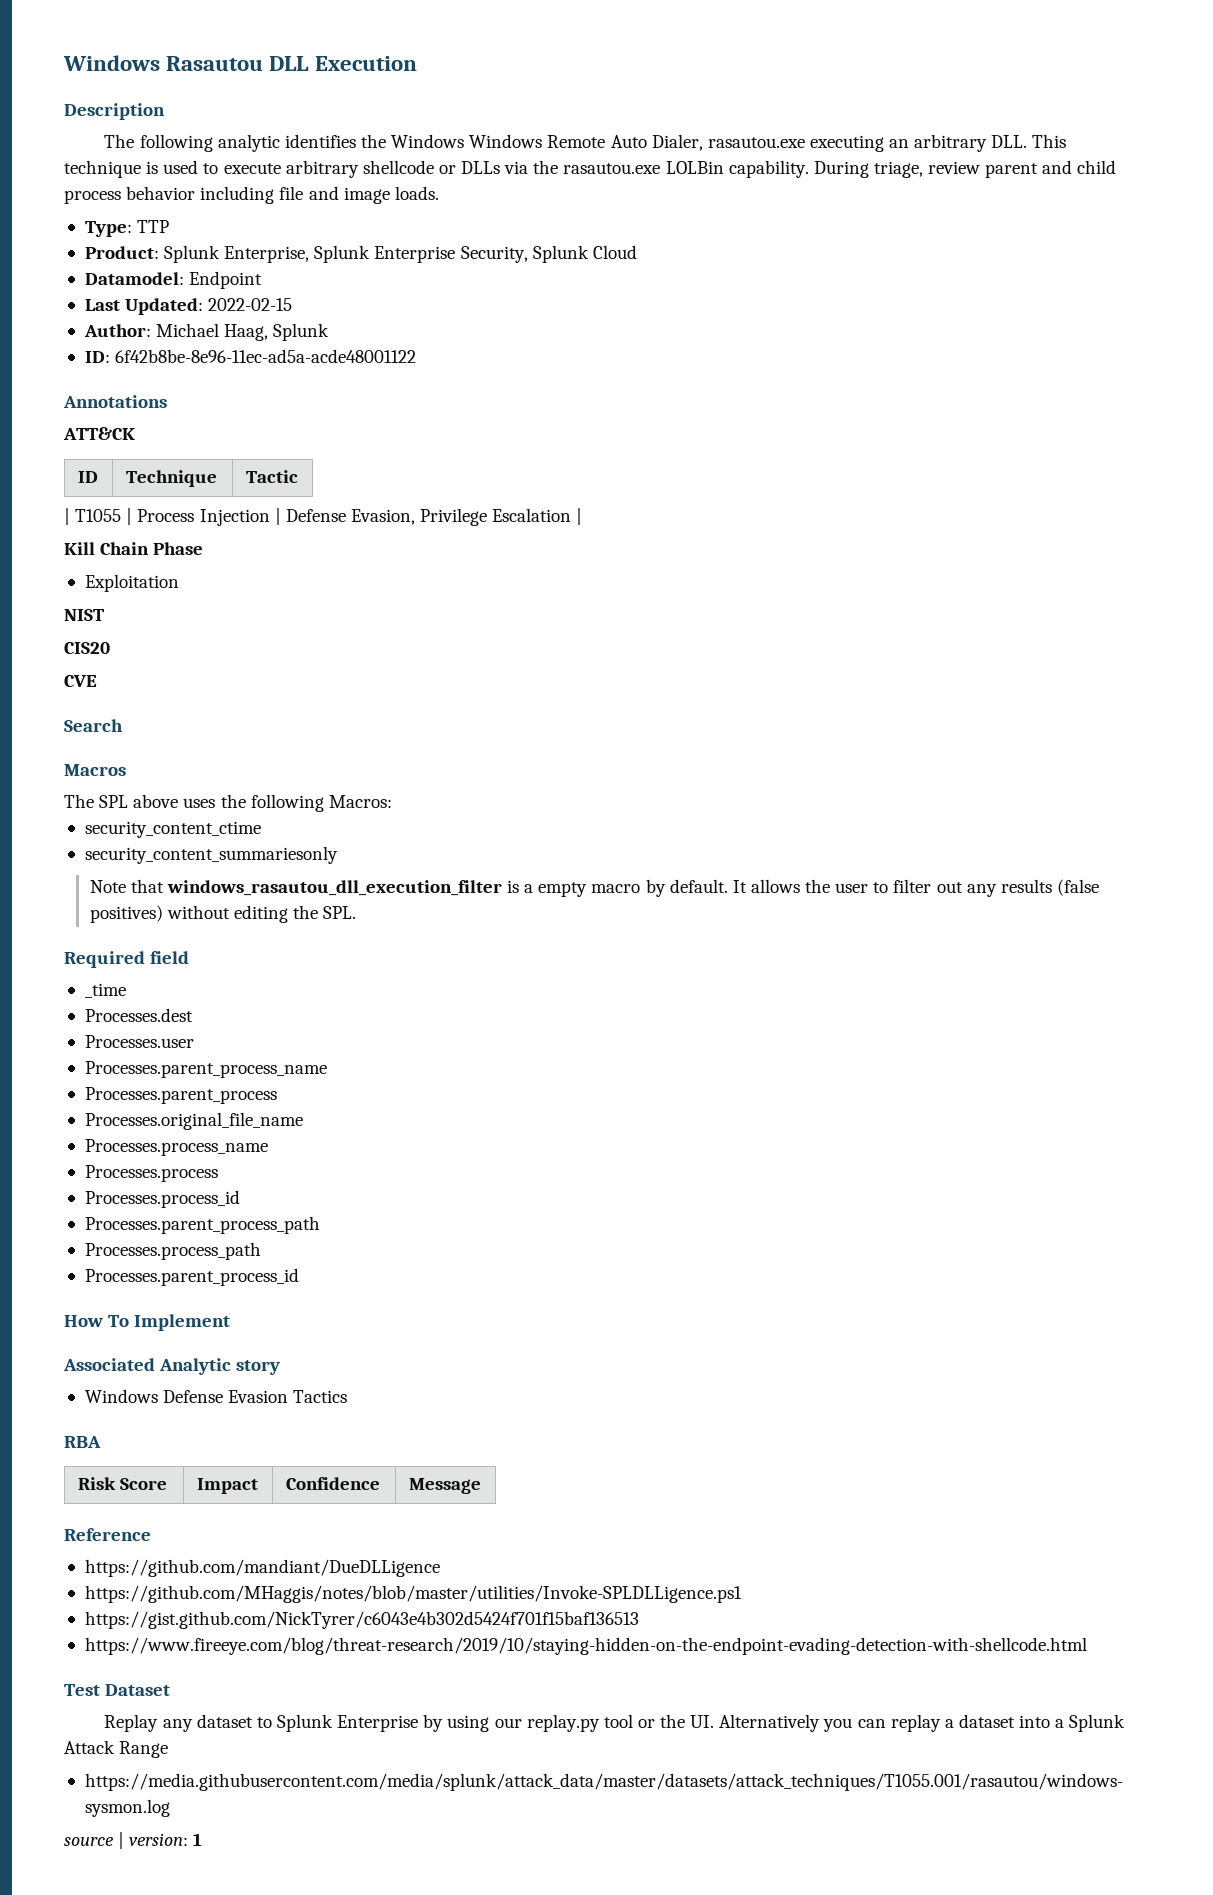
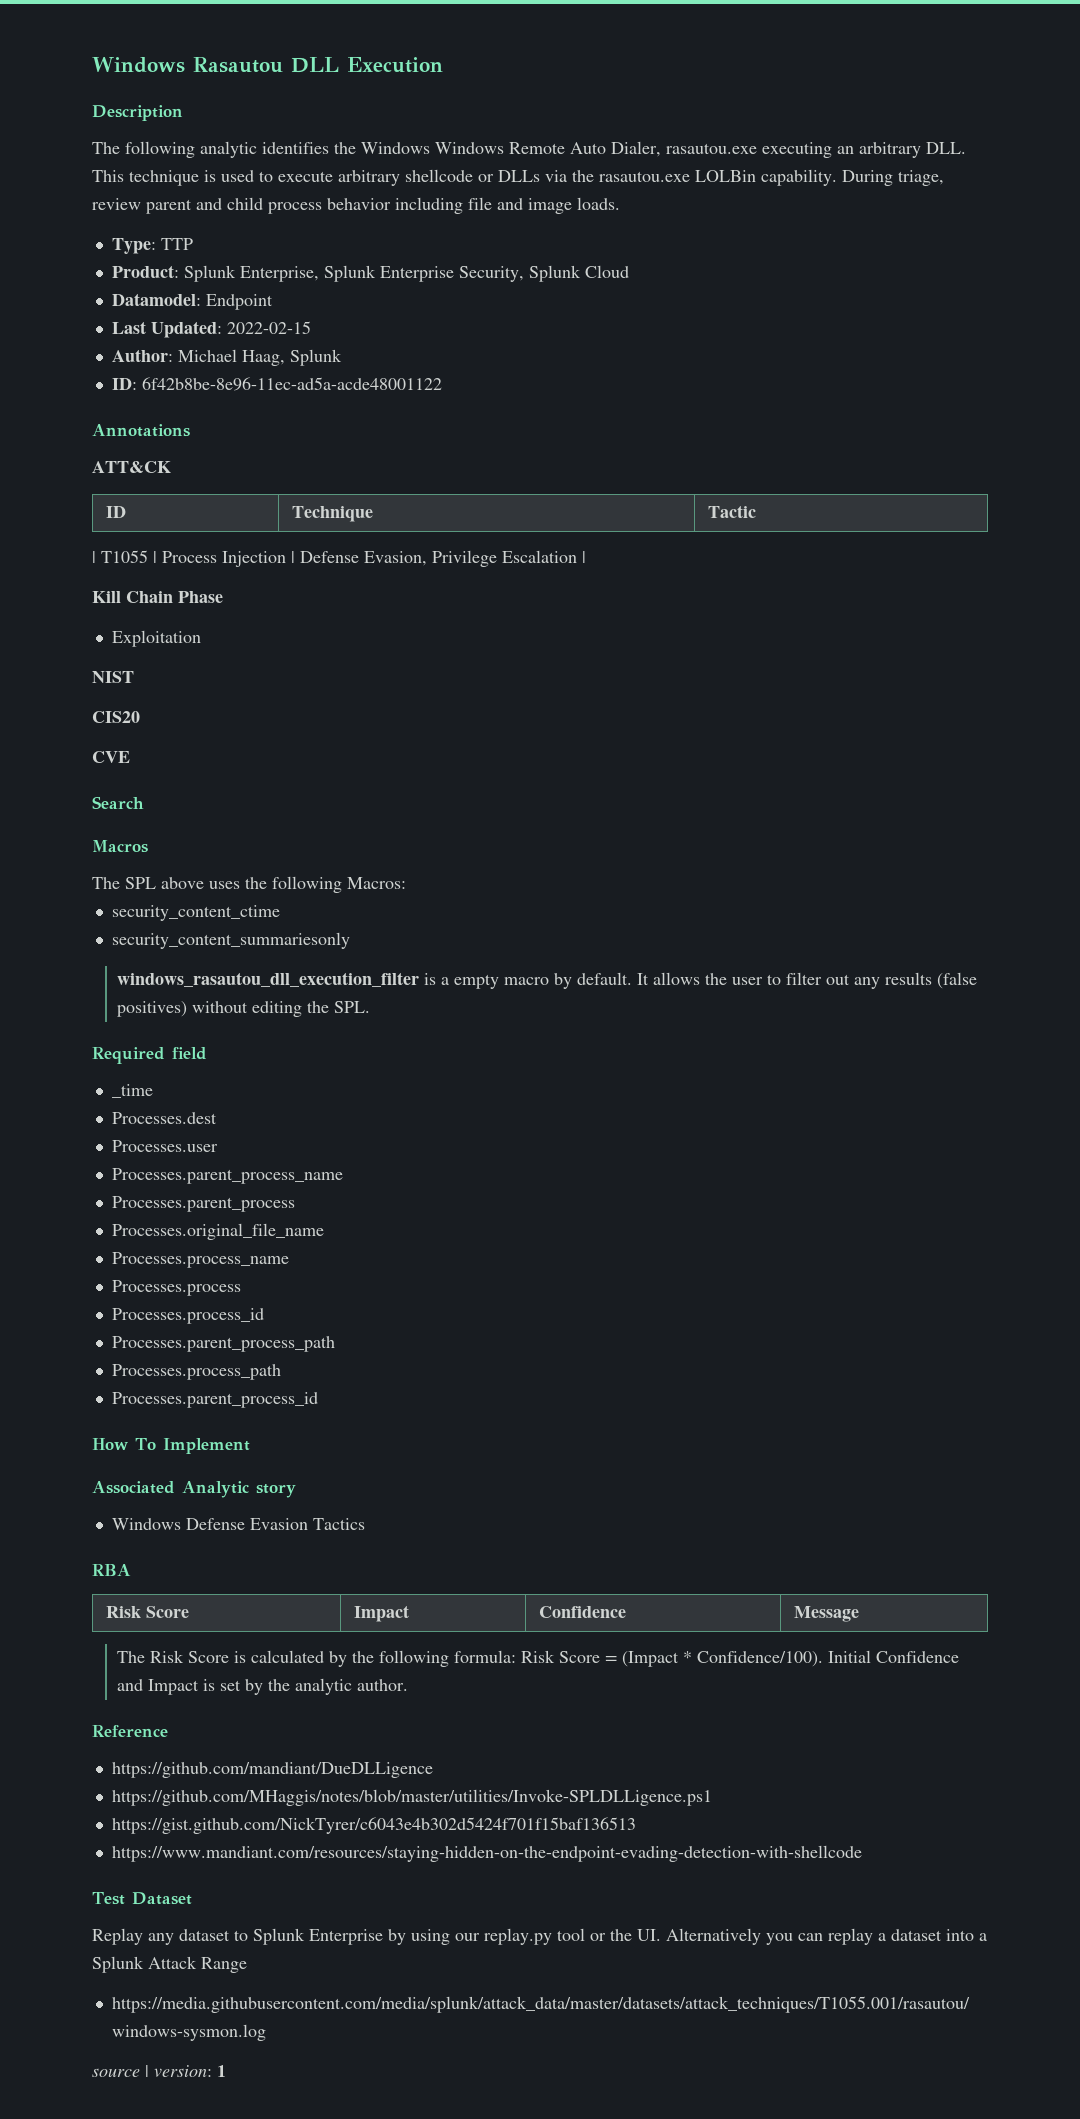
- Note that windows_rasautou_dll_execution_filter is a empty macro by default.
+ windows_rasautou_dll_execution_filter is a empty macro by default.
+ The Risk Score is calculated by the following formula: Risk Score = (Impact * Confidence/100). Initial Confidence and Impact is set by the analytic author.
- https://www.fireeye.com/blog/threat-research/2019/10/staying-hidden-on-the-endpoint-evading-detection-with-shellcode.html
+ https://www.mandiant.com/resources/staying-hidden-on-the-endpoint-evading-detection-with-shellcode

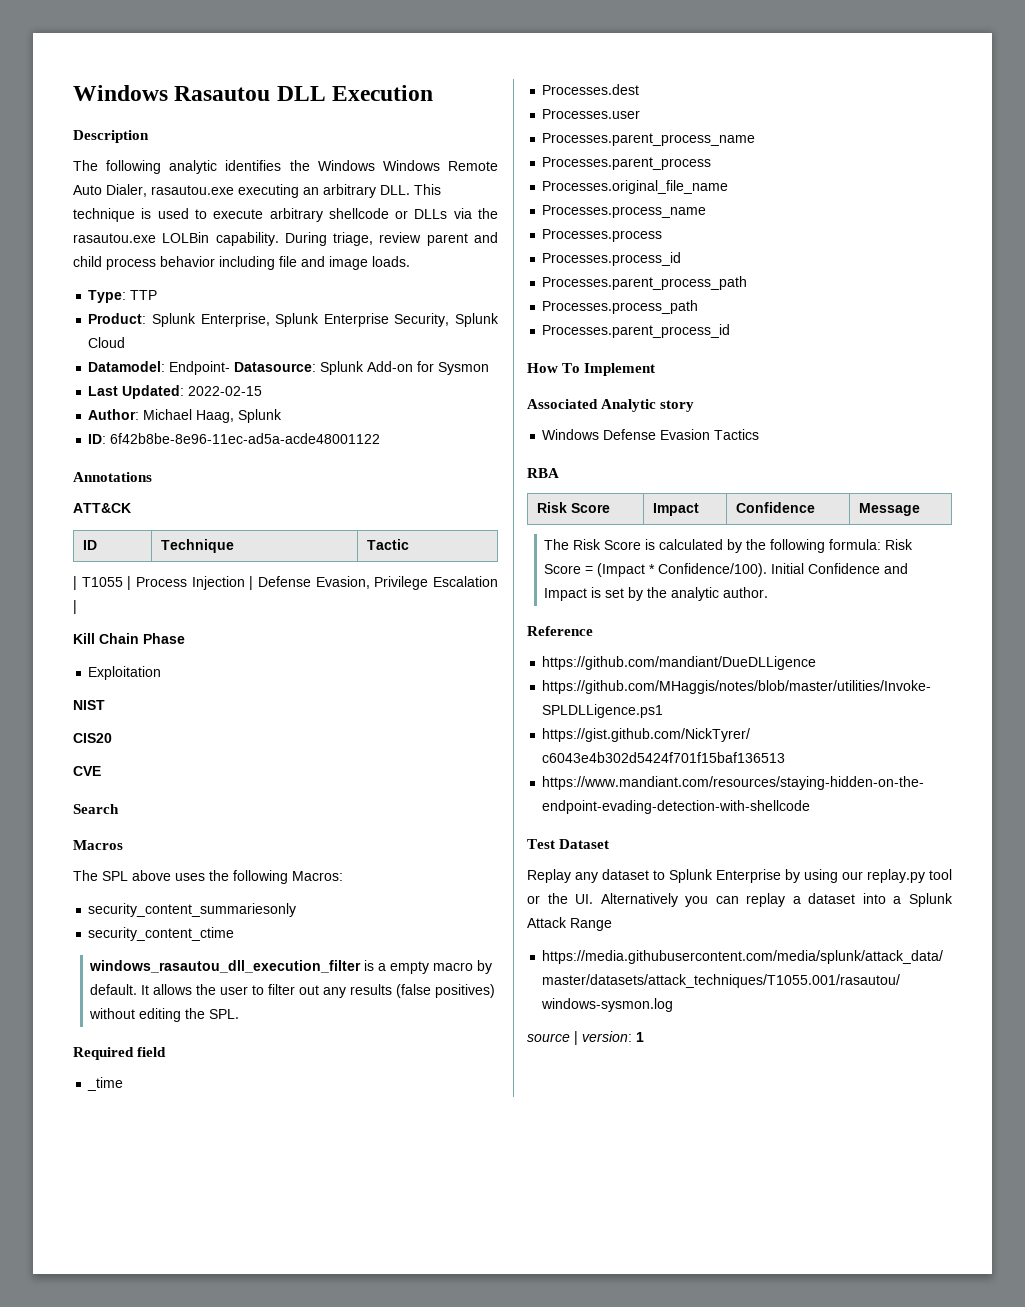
- Datamodel: Endpoint
+ Datamodel: Endpoint- Datasource: Splunk Add-on for Sysmon
+ security_content_summariesonly
- security_content_summariesonly

